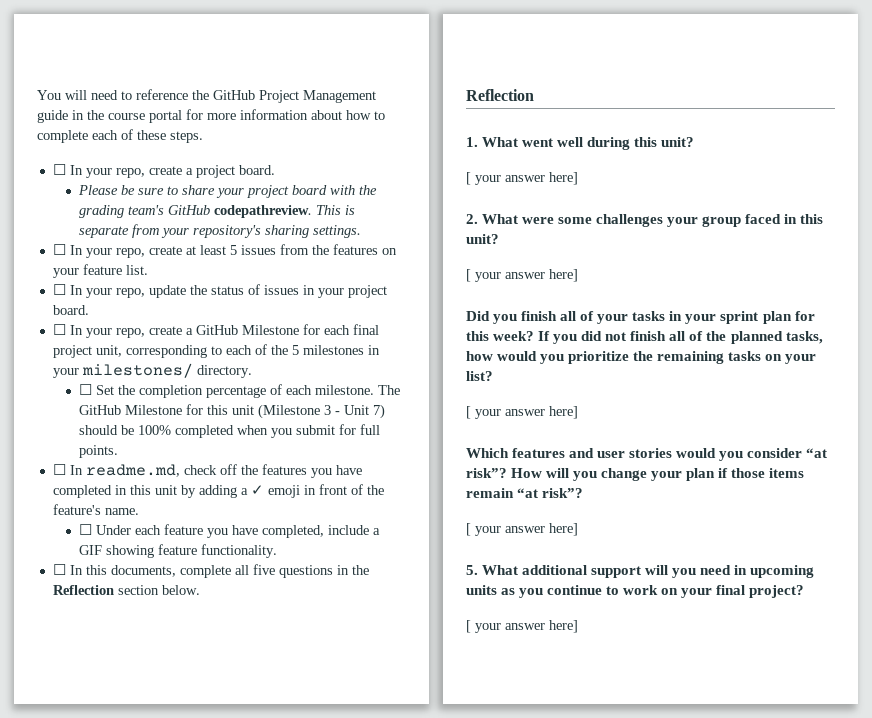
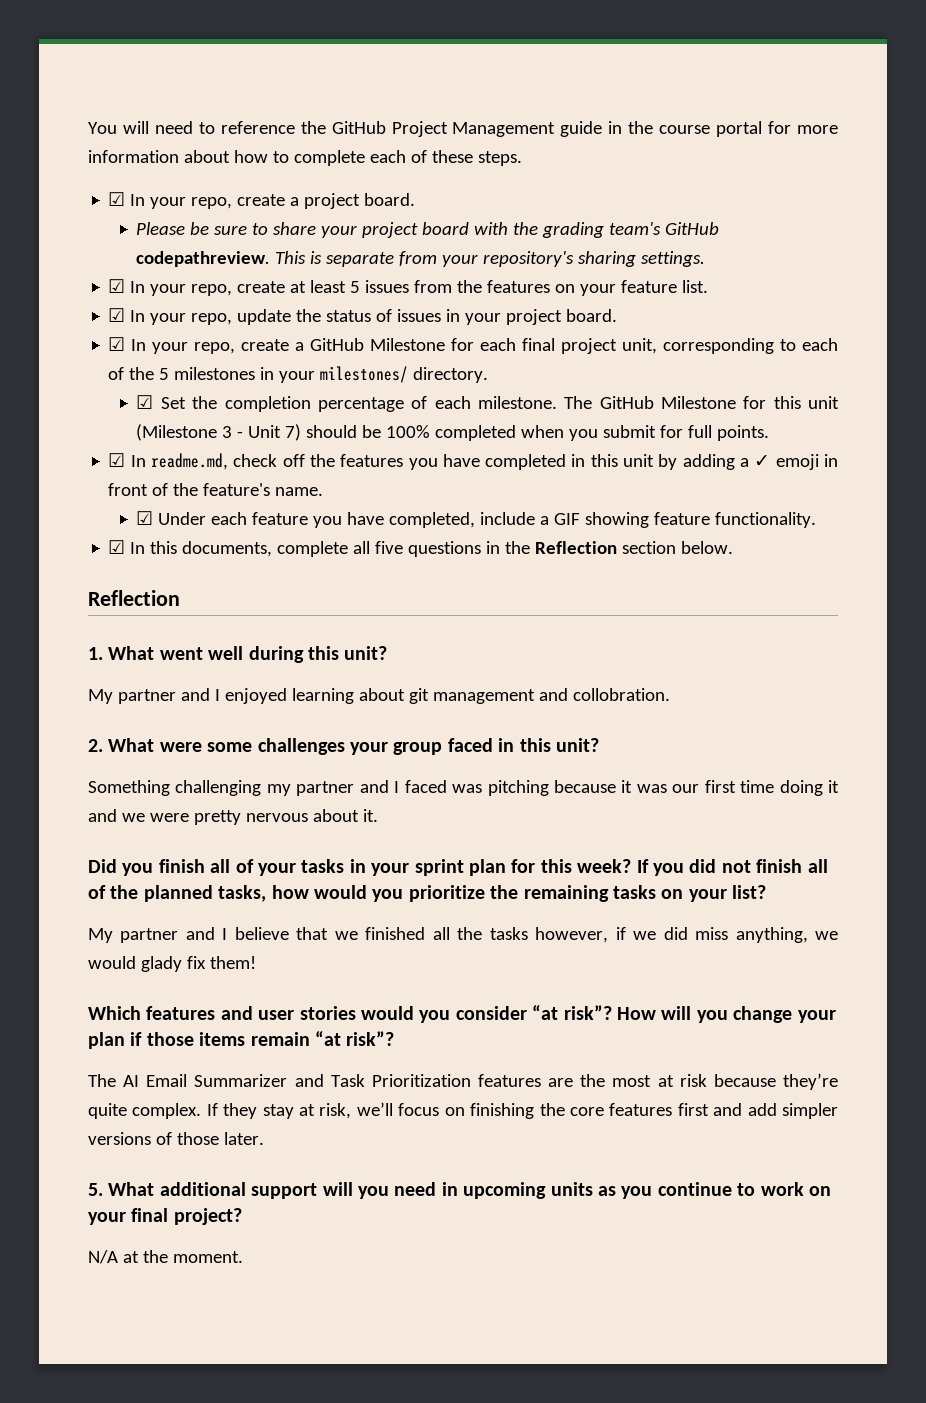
- ☐ In your repo, create a project board.
+ ☑ In your repo, create a project board.
- ☐ In your repo, create at least 5 issues from the features on your feature list.
+ ☑ In your repo, create at least 5 issues from the features on your feature list.
- ☐ In your repo, update the status of issues in your project board.
+ ☑ In your repo, update the status of issues in your project board.
- ☐ In your repo, create a GitHub Milestone for each final project unit, corresponding to each of the 5 milestones in your milestones/ directory.
+ ☑ In your repo, create a GitHub Milestone for each final project unit, corresponding to each of the 5 milestones in your milestones/ directory.
- ☐ Set the completion percentage of each milestone.
+ ☑ Set the completion percentage of each milestone.
- ☐ In readme.md, check off the features you have completed in this unit by adding a ✓ emoji in front of the feature's name.
+ ☑ In readme.md, check off the features you have completed in this unit by adding a ✓ emoji in front of the feature's name.
- ☐ Under each feature you have completed, include a GIF showing feature functionality.
+ ☑ Under each feature you have completed, include a GIF showing feature functionality.
- ☐ In this documents, complete all five questions in the Reflection section below.
+ ☑ In this documents, complete all five questions in the Reflection section below.
  1. What went well during this unit?
- [ your answer here]
+ My partner and I enjoyed learning about git management and collobration.
  2. What were some challenges your group faced in this unit?
- [ your answer here]
+ Something challenging my partner and I faced was pitching because it was our first time doing it and we were pretty nervous about it.
  If you did not finish all of the planned tasks, how would you prioritize the remaining tasks on your list?
- [ your answer here]
+ My partner and I believe that we finished all the tasks however, if we did miss anything, we would glady fix them!
  How will you change your plan if those items remain “at risk”?
- [ your answer here]
+ The AI Email Summarizer and Task Prioritization features are the most at risk because they’re quite complex. If they stay at risk, we’ll focus on finishing the core features first and add simpler versions of those later.
  5. What additional support will you need in upcoming units as you continue to work on your final project?
- [ your answer here]
+ N/A at the moment.

